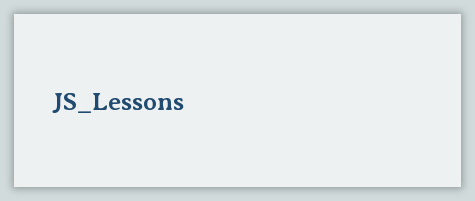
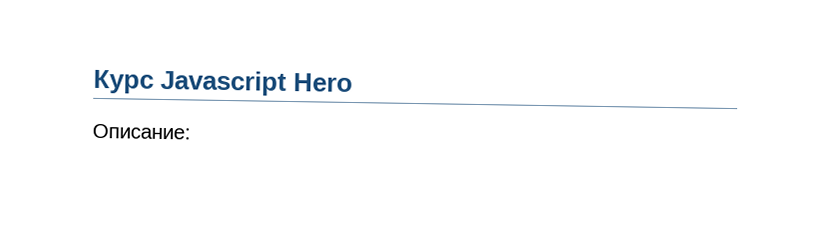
- JS_Lessons
+ Курс Javascript Hero
+ Описание:

